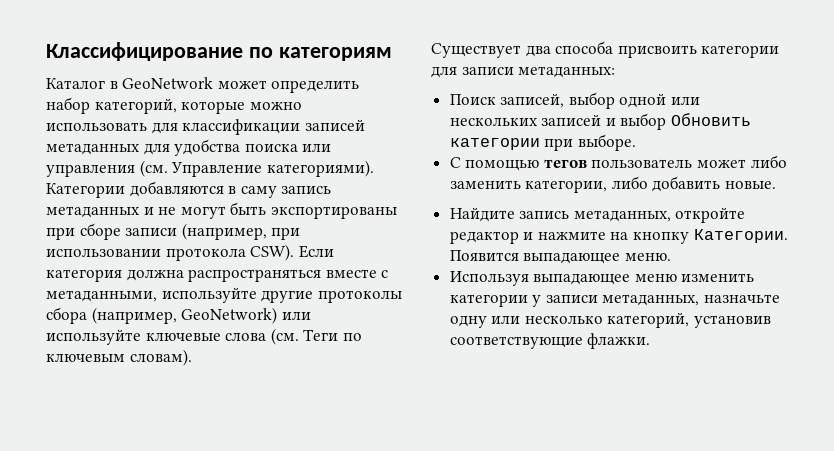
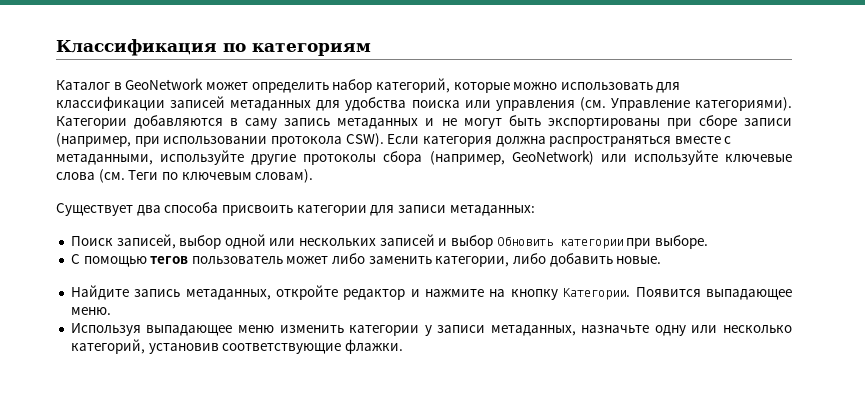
- Классифицирование по категориям
+ Классификация по категориям

